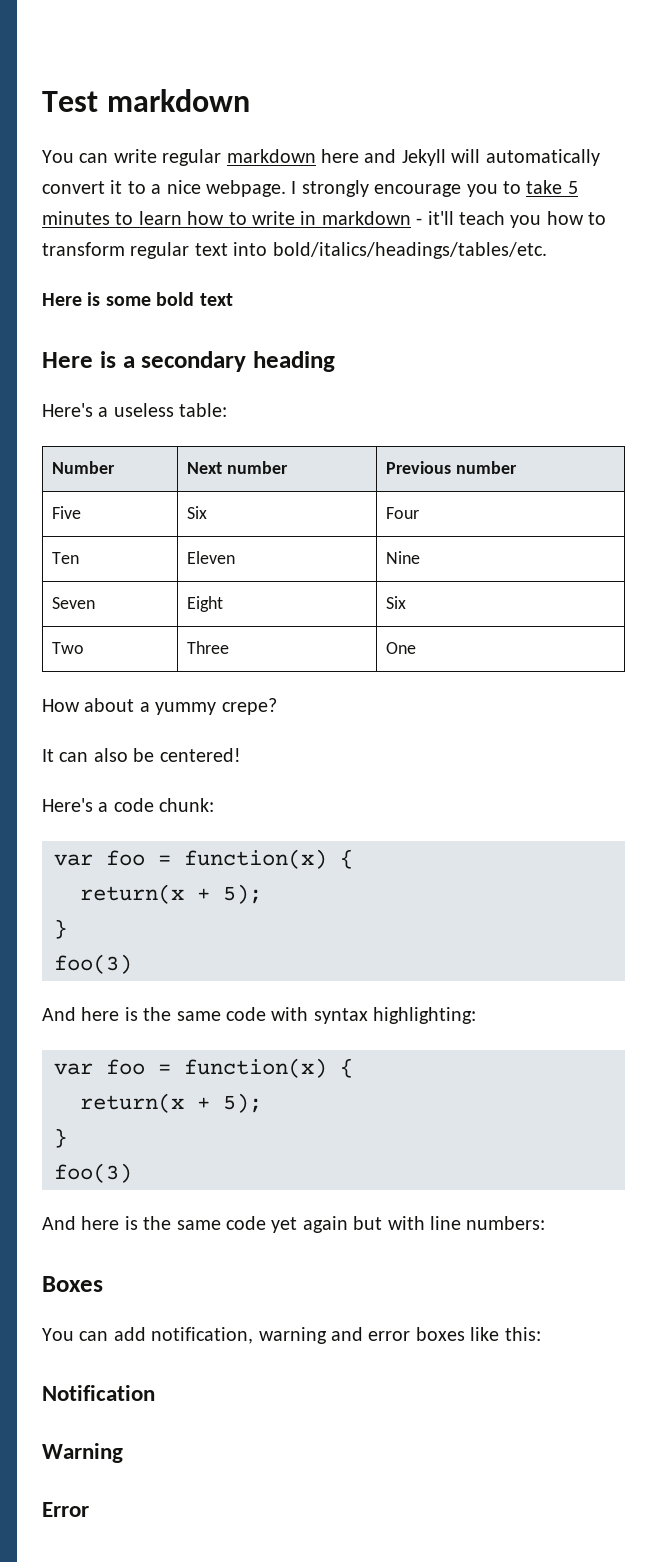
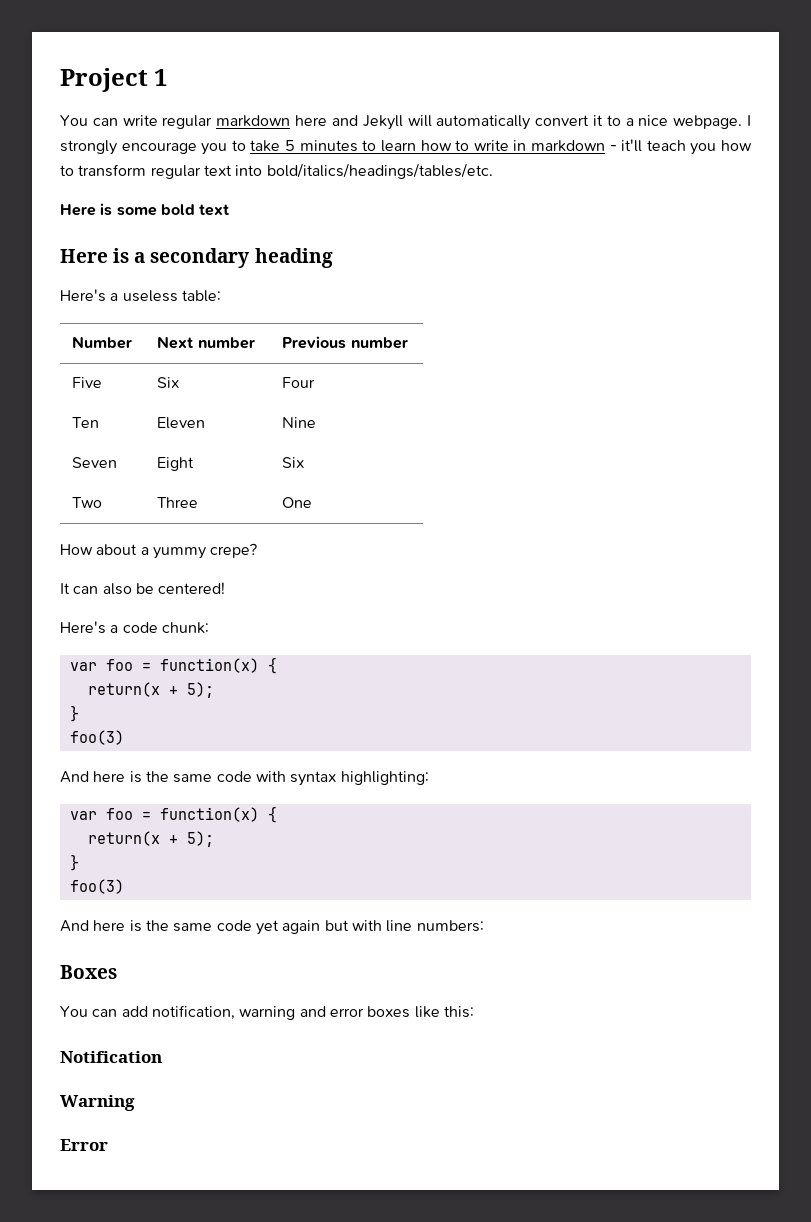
- Test markdown
+ Project 1

